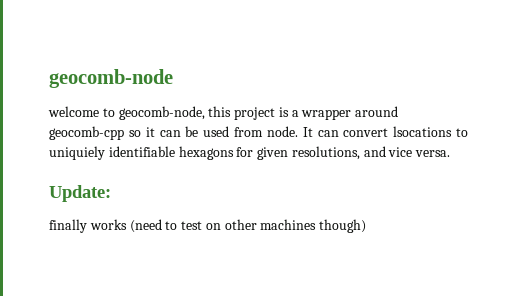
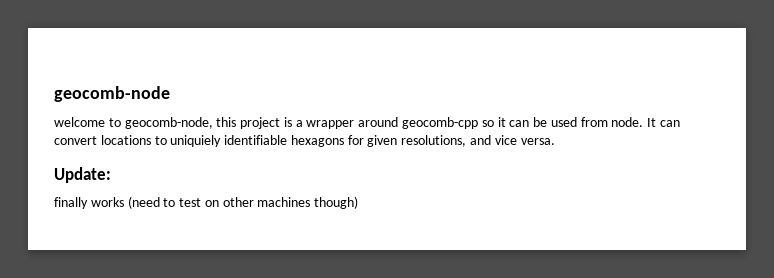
- It can convert lsocations to uniquiely identifiable hexagons for given resolutions, and vice versa.
+ It can convert locations to uniquiely identifiable hexagons for given resolutions, and vice versa.

